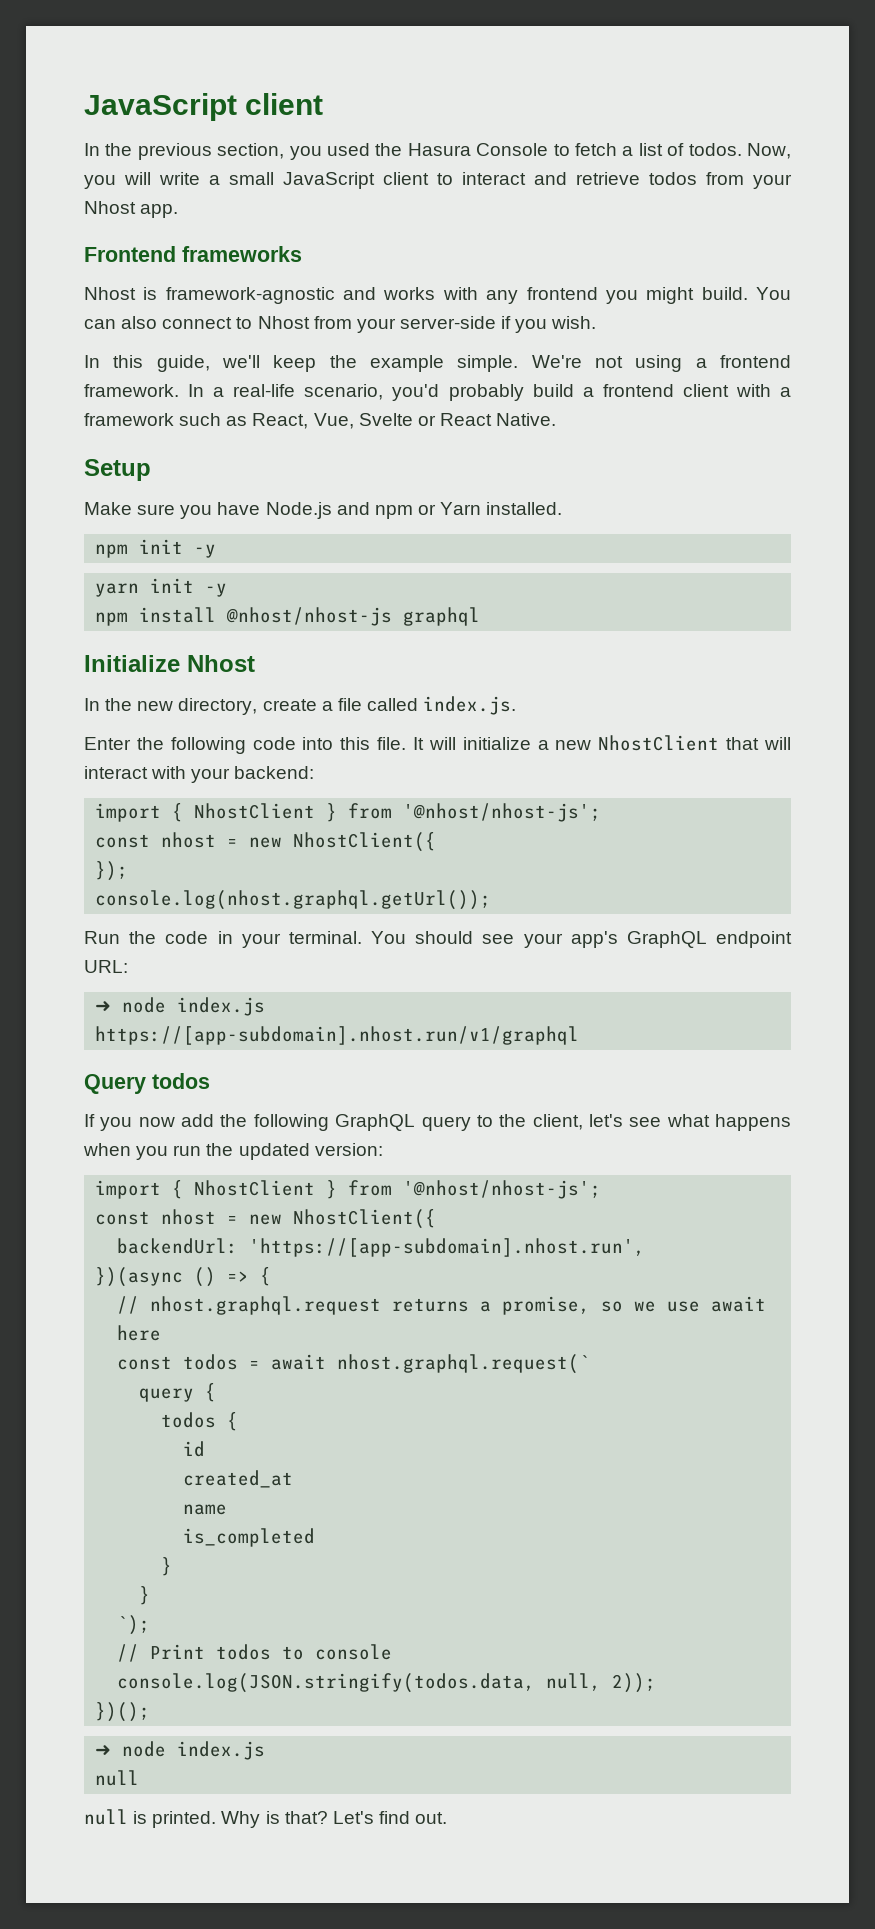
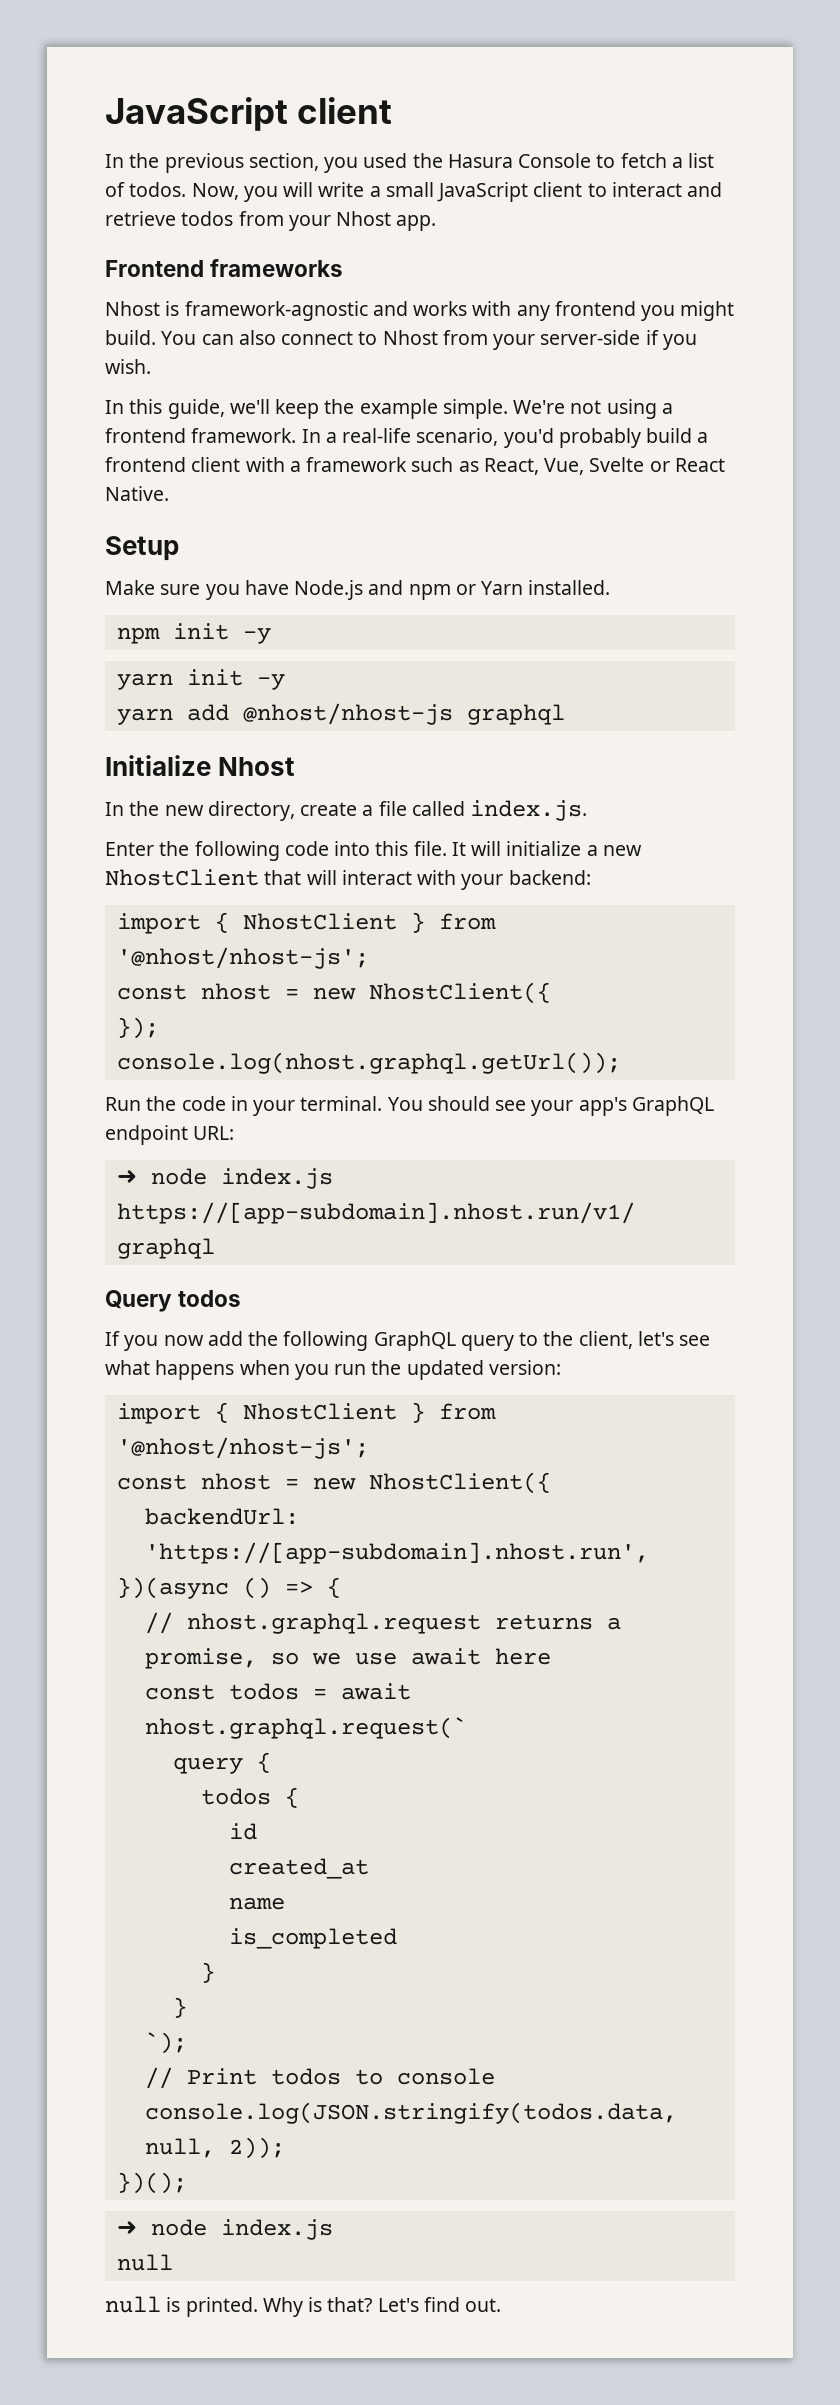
- npm install @nhost/nhost-js graphql
+ yarn add @nhost/nhost-js graphql

